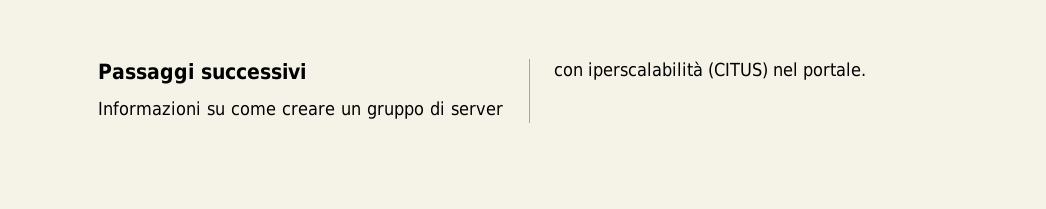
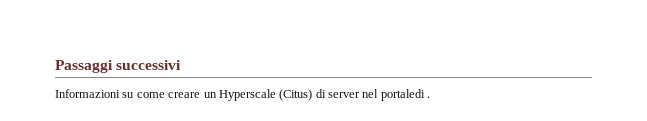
- Informazioni su come creare un gruppo di server con iperscalabilità (CITUS) nel portale.
+ Informazioni su come creare un Hyperscale (Citus) di server nel portaledi .

